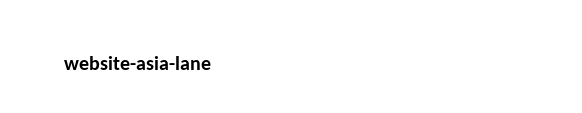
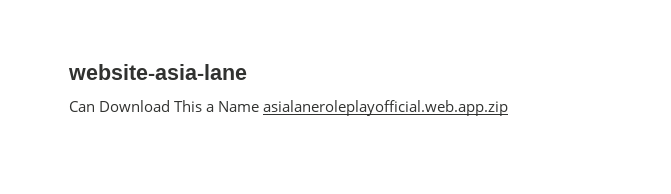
+ Can Download This a Name asialaneroleplayofficial.web.app.zip

